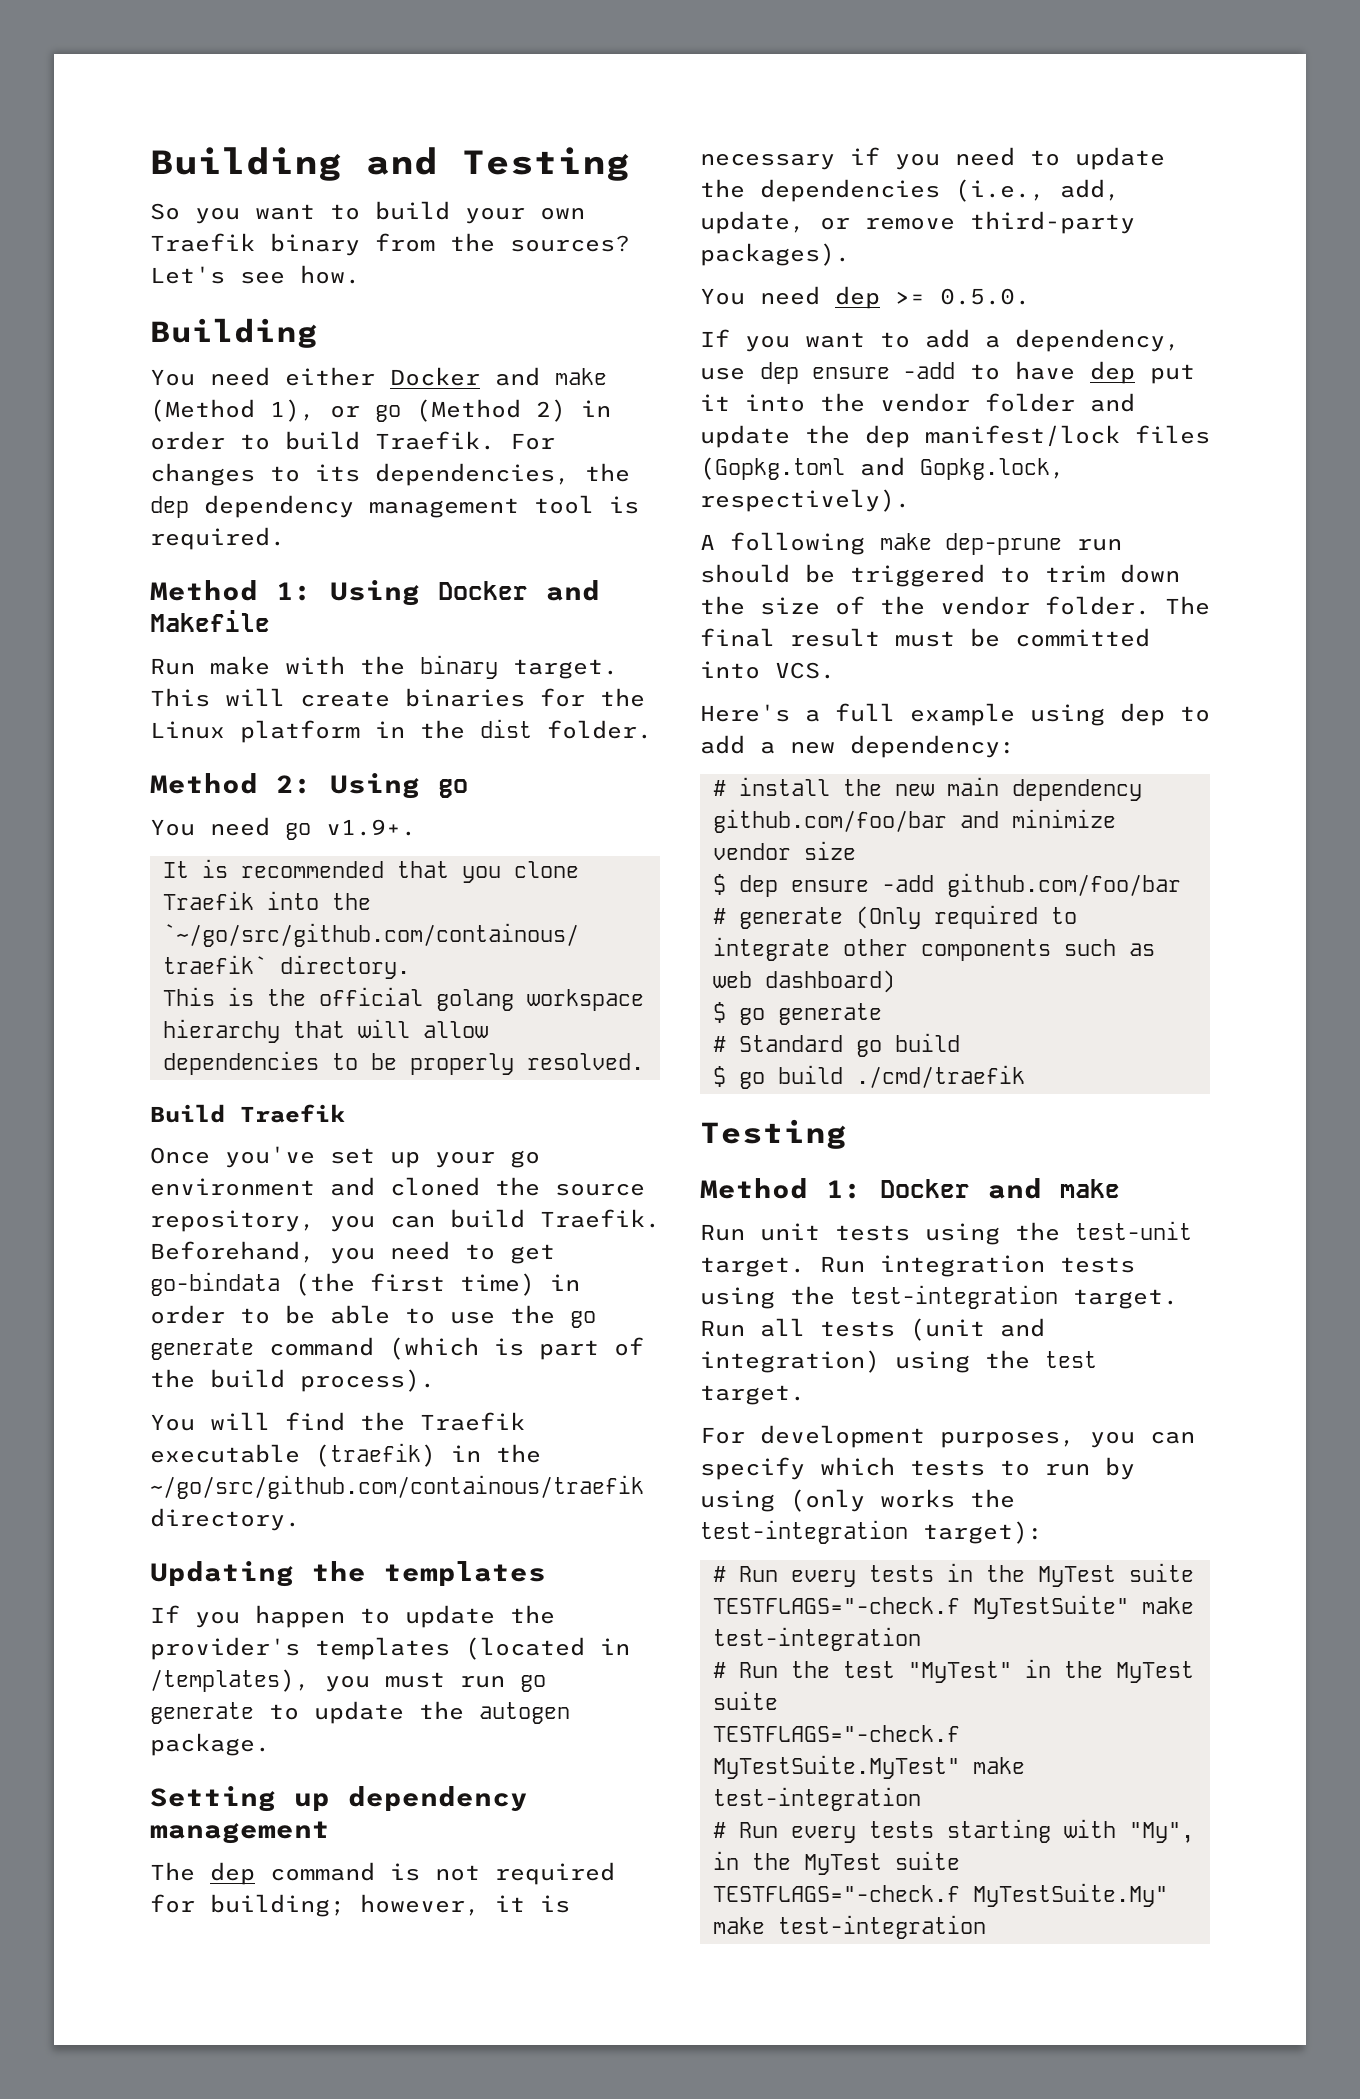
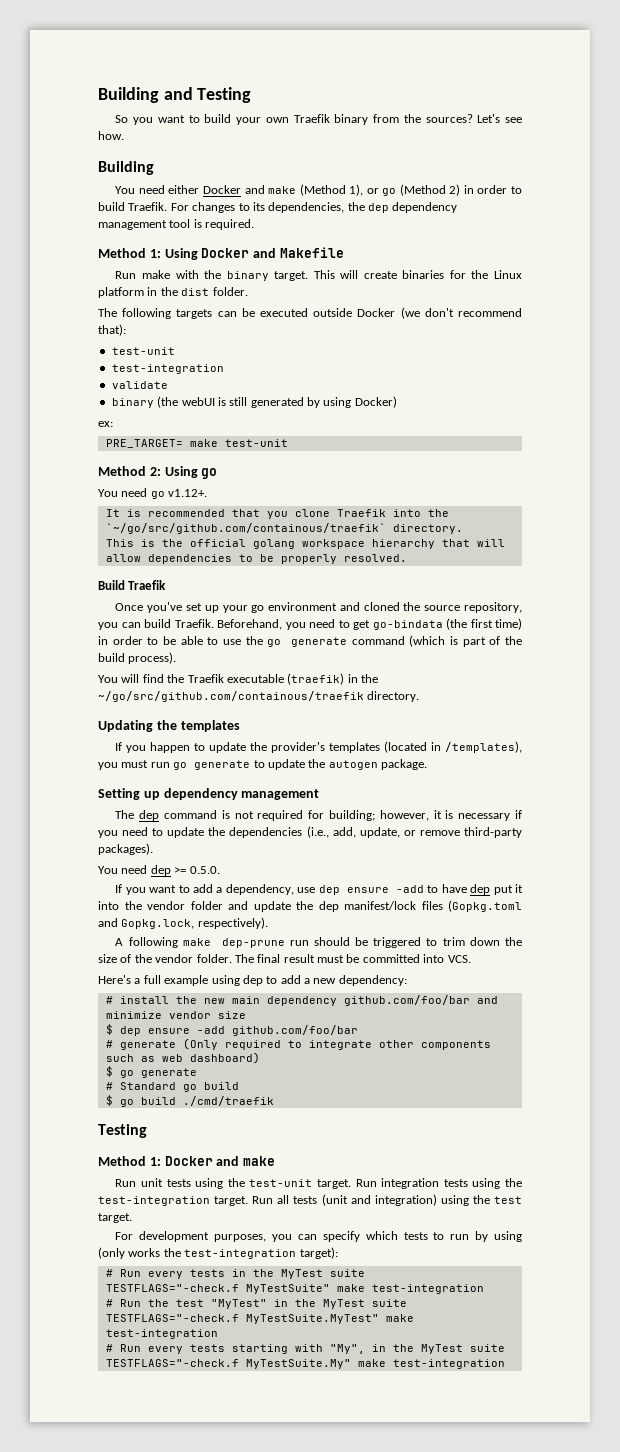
+ The following targets can be executed outside Docker (we don't recommend that):
+ test-unit
+ test-integration
+ validate
+ binary (the webUI is still generated by using Docker)
+ ex:
+ PRE_TARGET= make test-unit
- You need go v1.9+.
+ You need go v1.12+.

